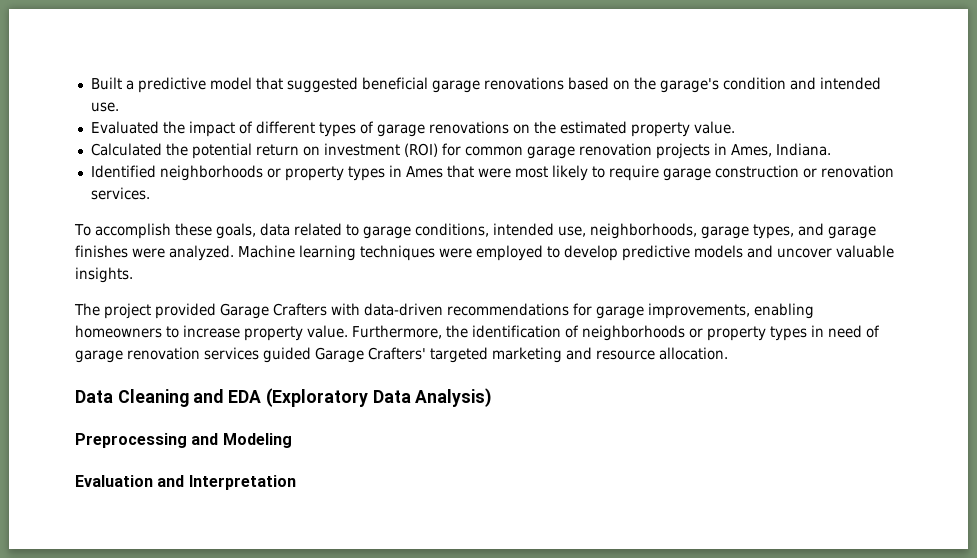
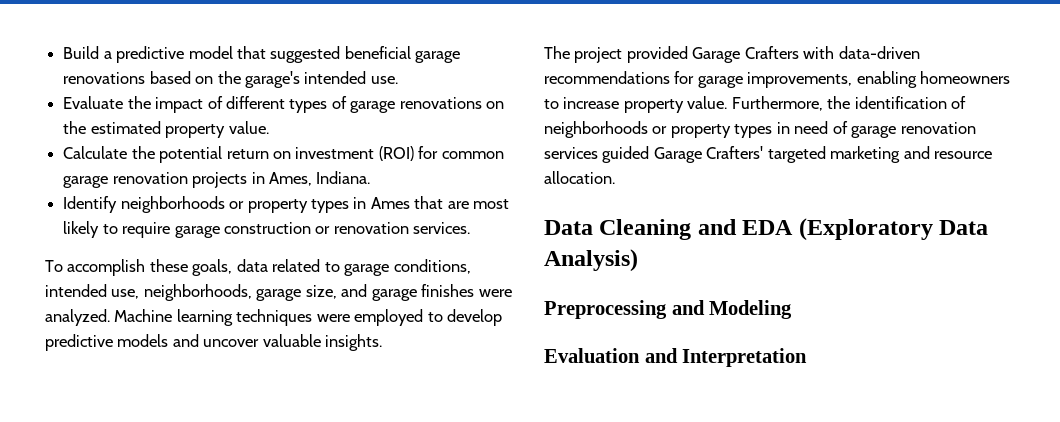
- Built a predictive model that suggested beneficial garage renovations based on the garage's condition and intended use.
+ Build a predictive model that suggested beneficial garage renovations based on the garage's intended use.
- Evaluated the impact of different types of garage renovations on the estimated property value.
+ Evaluate the impact of different types of garage renovations on the estimated property value.
- Calculated the potential return on investment (ROI) for common garage renovation projects in Ames, Indiana.
+ Calculate the potential return on investment (ROI) for common garage renovation projects in Ames, Indiana.
- Identified neighborhoods or property types in Ames that were most likely to require garage construction or renovation services.
+ Identify neighborhoods or property types in Ames that are most likely to require garage construction or renovation services.
- To accomplish these goals, data related to garage conditions, intended use, neighborhoods, garage types, and garage finishes were analyzed.
+ To accomplish these goals, data related to garage conditions, intended use, neighborhoods, garage size, and garage finishes were analyzed.

